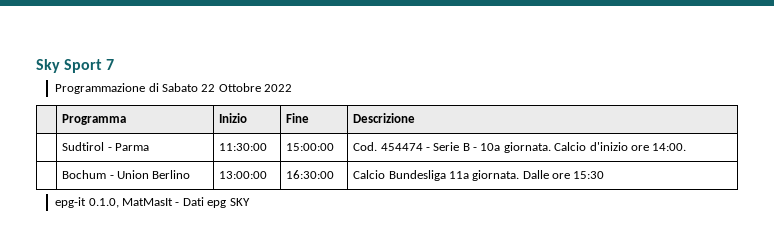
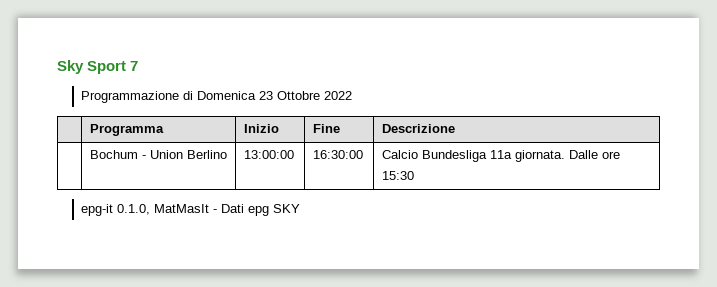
- Programmazione di Sabato 22 Ottobre 2022
+ Programmazione di Domenica 23 Ottobre 2022
- | Sudtirol - Parma | 11:30:00 | 15:00:00 | Cod. 454474 - Serie B - 10a giornata. Calcio d'inizio ore 14:00.

